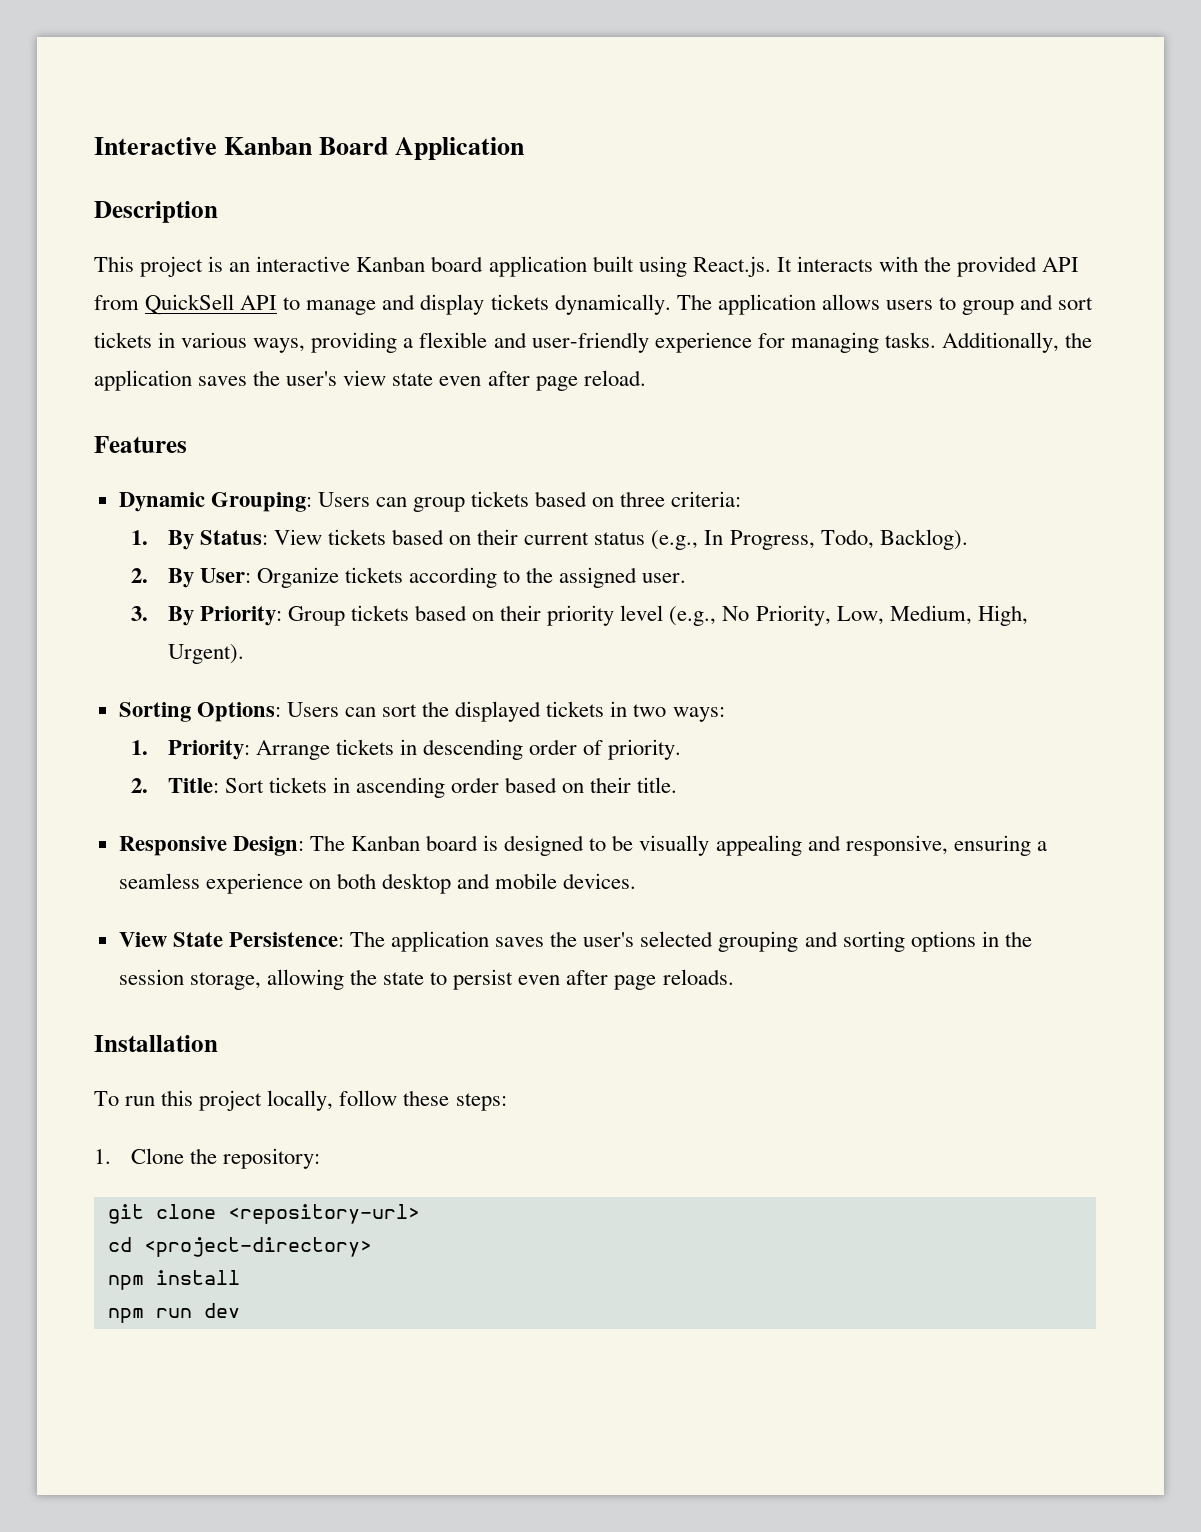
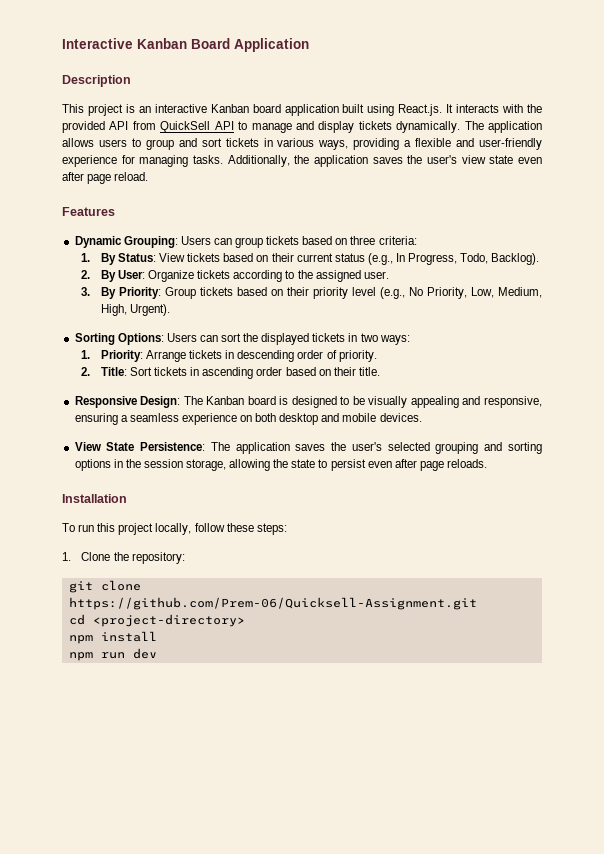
- git clone <repository-url>
+ git clone https://github.com/Prem-06/Quicksell-Assignment.git

